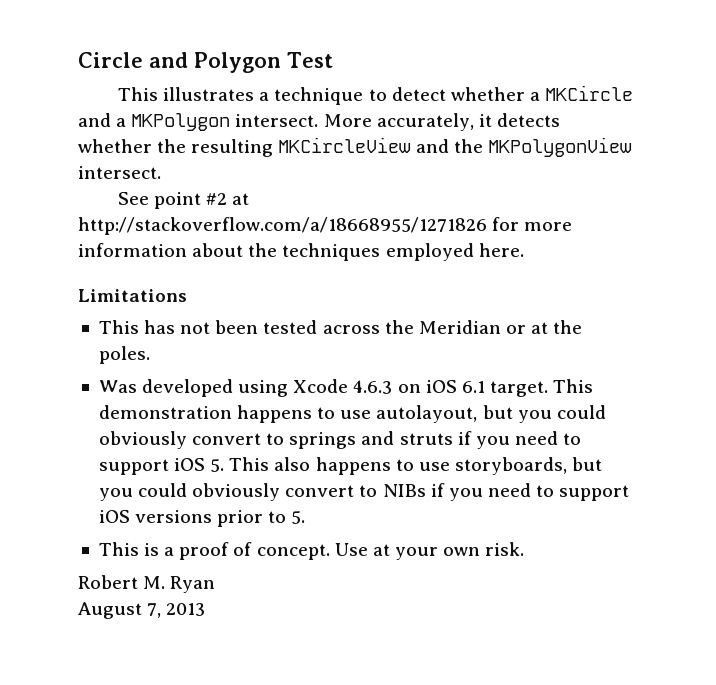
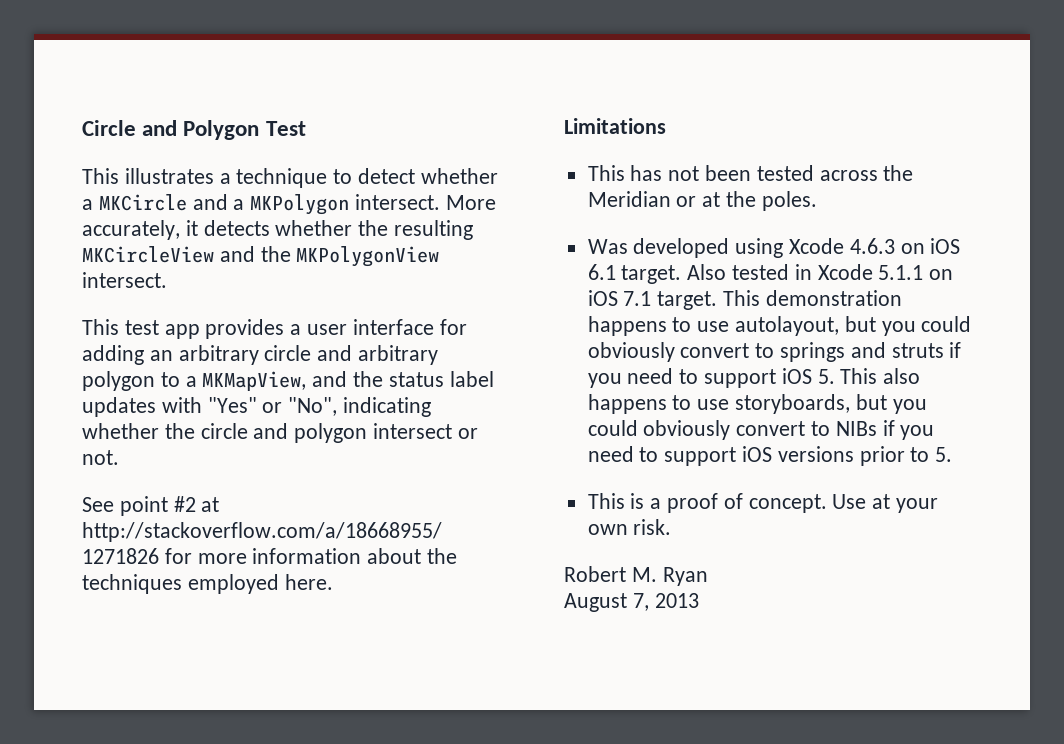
+ This test app provides a user interface for adding an arbitrary circle and arbitrary polygon to a MKMapView, and the status label updates with "Yes" or "No", indicating whether the circle and polygon intersect or not.
+ Also tested in Xcode 5.1.1 on iOS 7.1 target.

